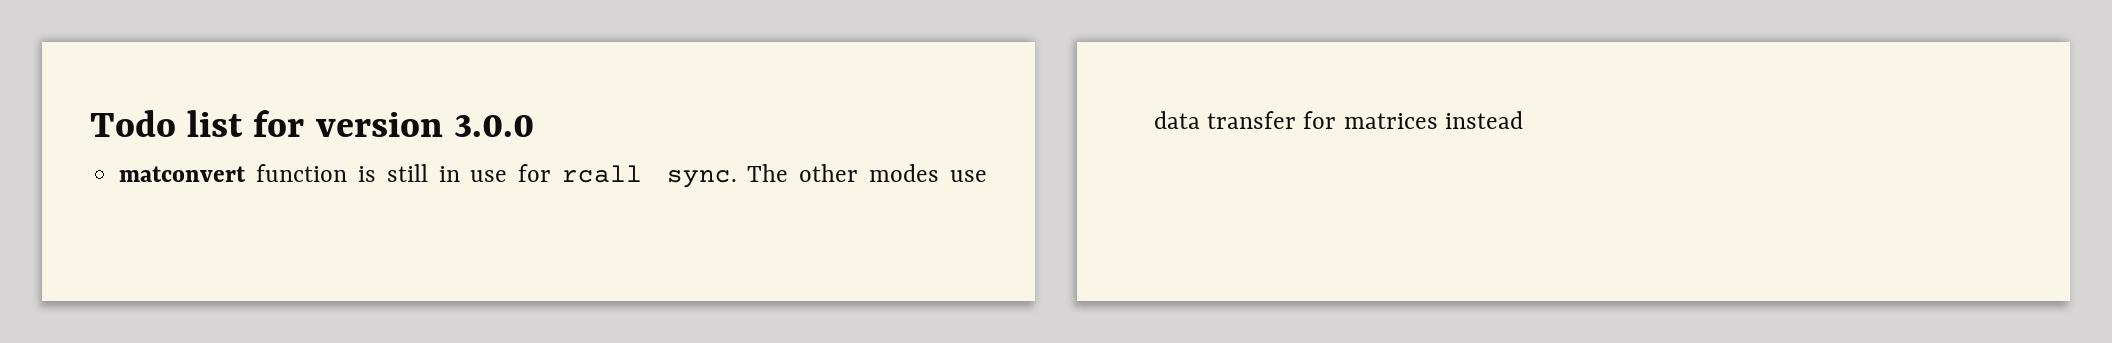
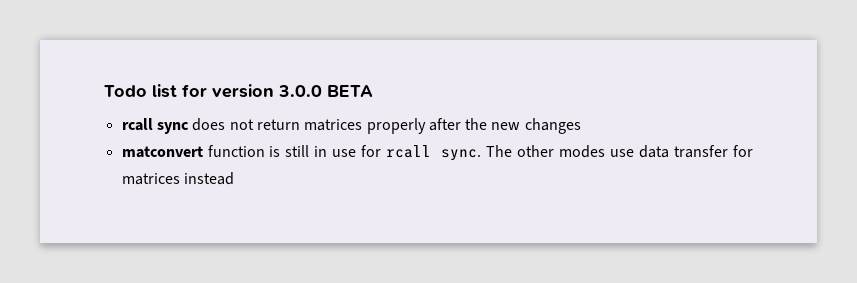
- Todo list for version 3.0.0
+ Todo list for version 3.0.0 BETA
+ rcall sync does not return matrices properly after the new changes

